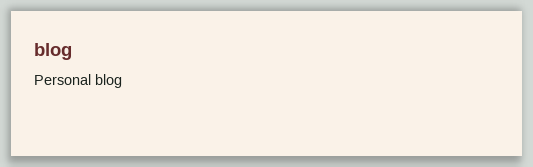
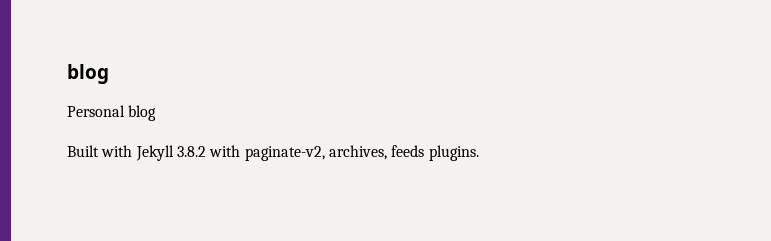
+ Built with Jekyll 3.8.2 with paginate-v2, archives, feeds plugins.

